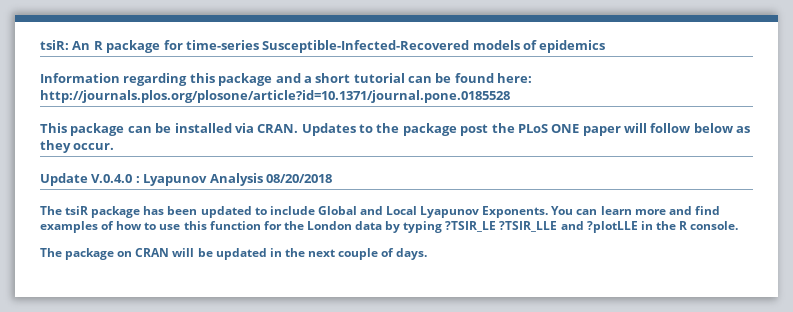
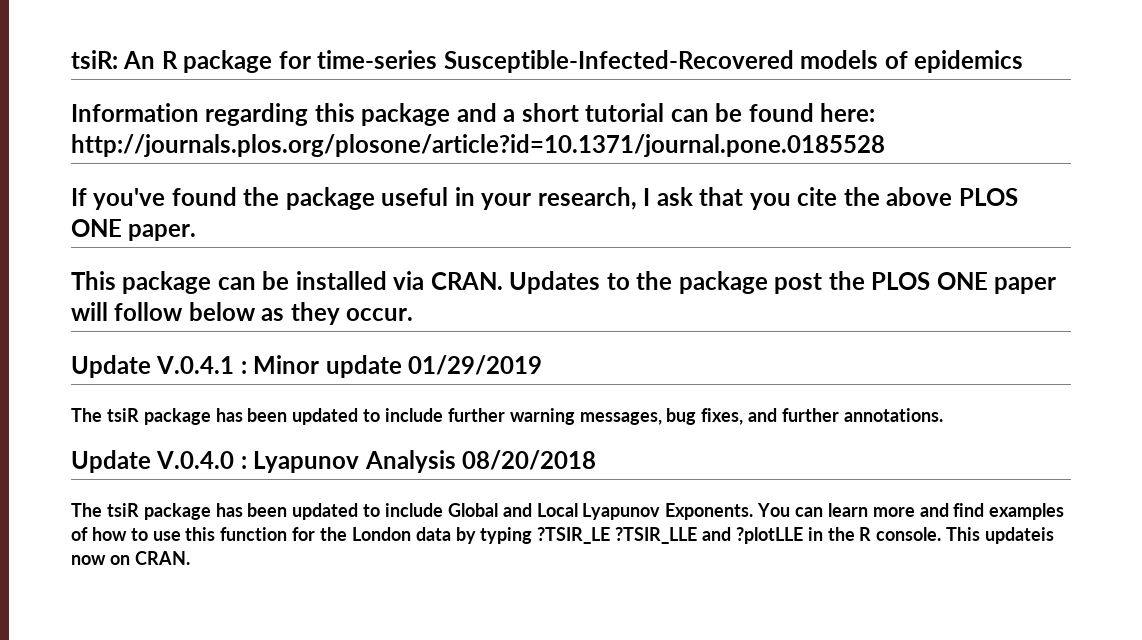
+ If you've found the package useful in your research, I ask that you cite the above PLOS ONE paper.
- Updates to the package post the PLoS ONE paper will follow below as they occur.
+ Updates to the package post the PLOS ONE paper will follow below as they occur.
+ Update V.0.4.1 : Minor update 01/29/2019
+ The tsiR package has been updated to include further warning messages, bug fixes, and further annotations.
- You can learn more and find examples of how to use this function for the London data by typing ?TSIR_LE ?TSIR_LLE and ?plotLLE in the R console.
- The package on CRAN will be updated in the next couple of days.
+ You can learn more and find examples of how to use this function for the London data by typing ?TSIR_LE ?TSIR_LLE and ?plotLLE in the R console. This updateis now on CRAN.

